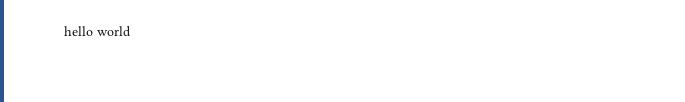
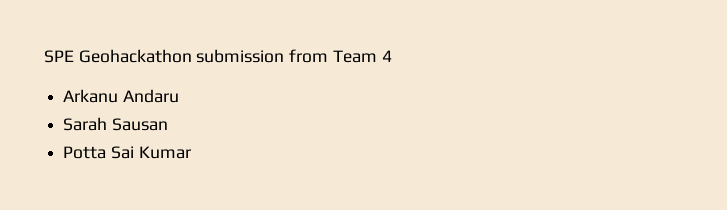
- hello world
+ SPE Geohackathon submission from Team 4
+ Arkanu Andaru
+ Sarah Sausan
+ Potta Sai Kumar

